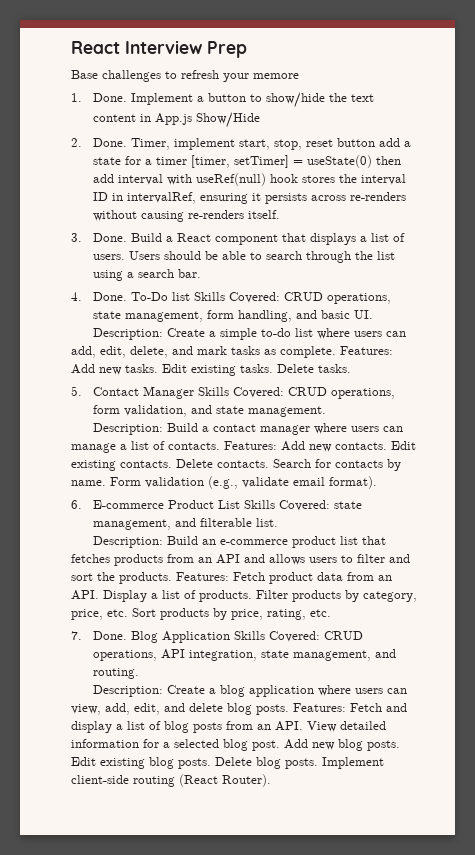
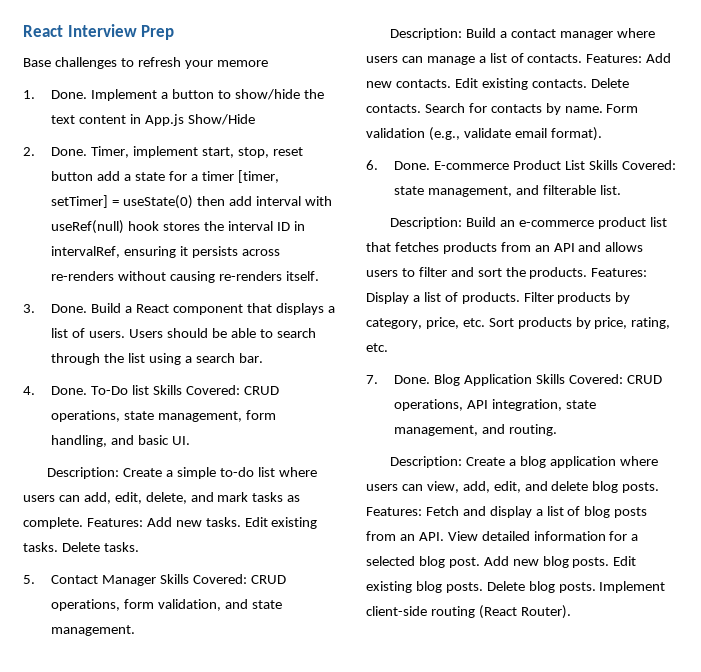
- 6. E-commerce Product List Skills Covered: state management, and filterable list.
+ 6. Done. E-commerce Product List Skills Covered: state management, and filterable list.
- Features: Fetch product data from an API. Display a list of products.
+ Features: Display a list of products.

